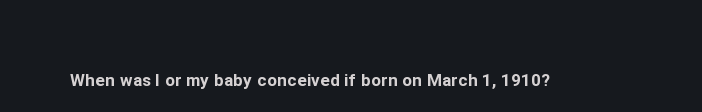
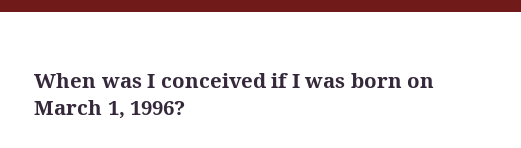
- When was I or my baby conceived if born on March 1, 1910?
+ When was I conceived if I was born on March 1, 1996?

